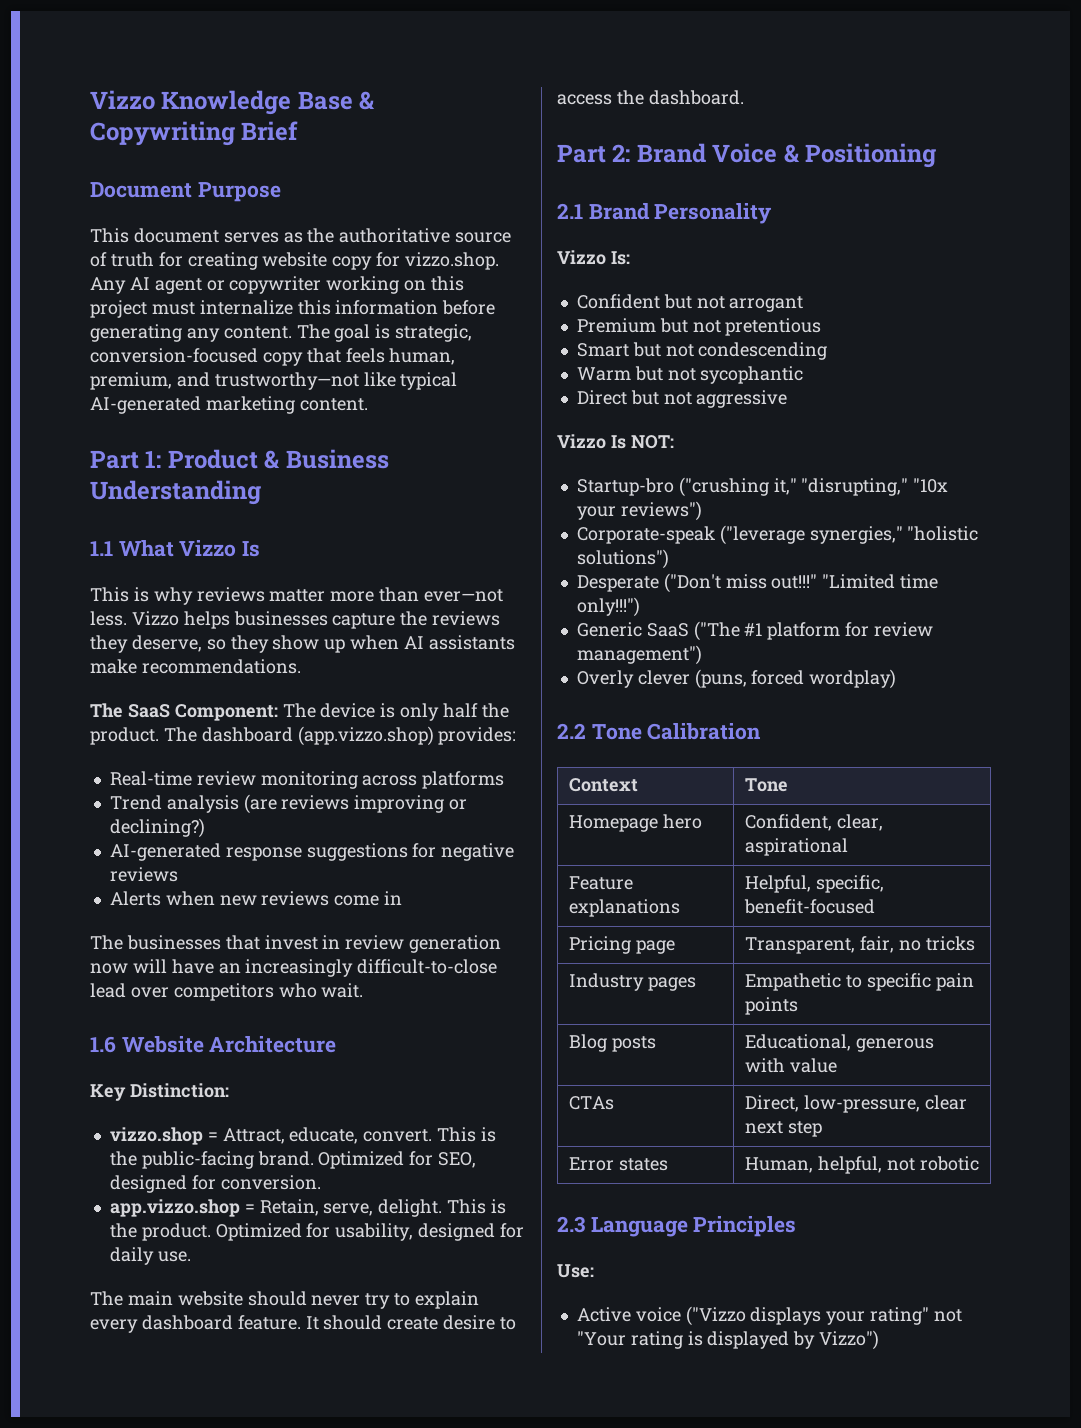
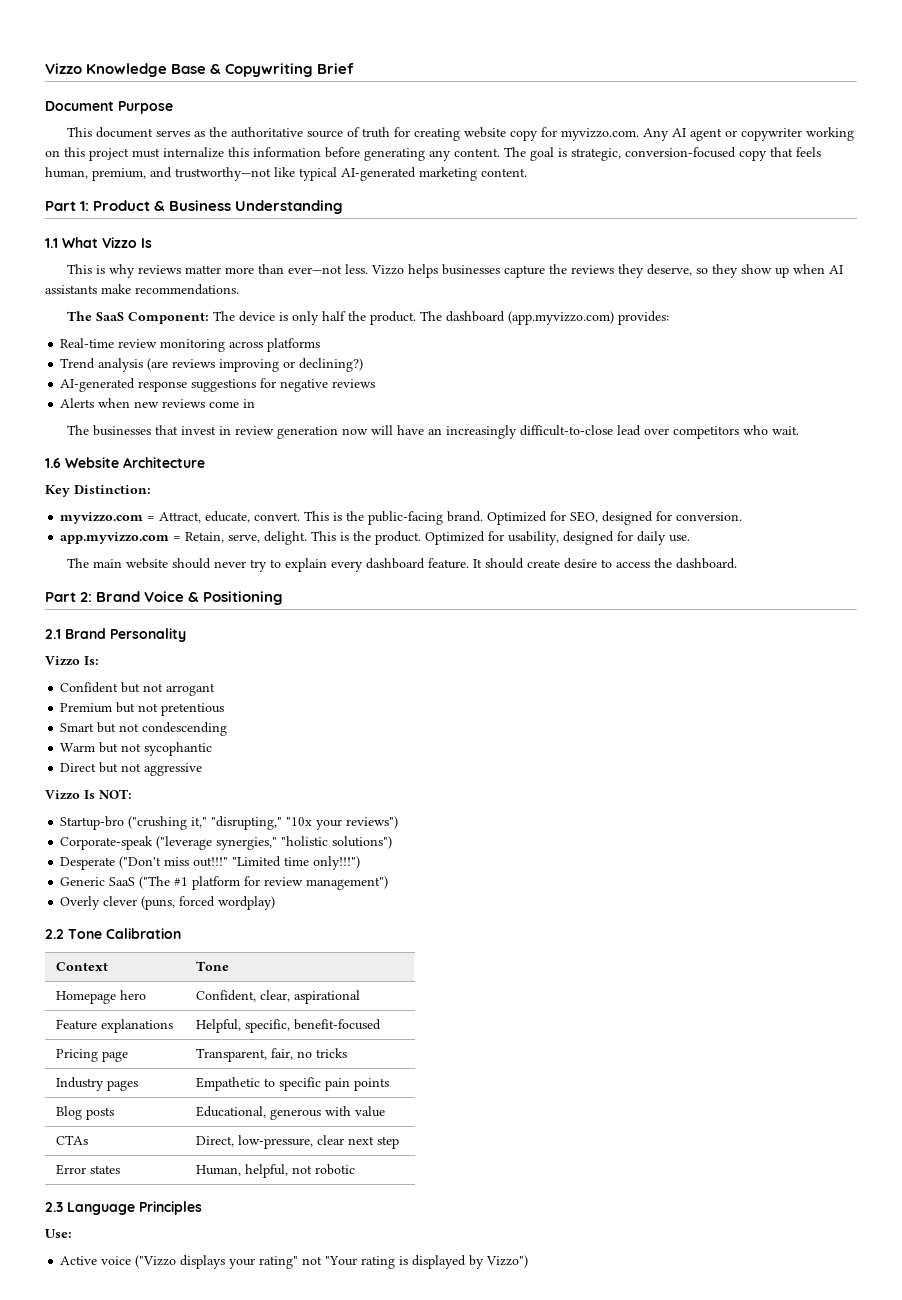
- This document serves as the authoritative source of truth for creating website copy for vizzo.shop. Any AI agent or copywriter working on this project must internalize this information before generating any content.
+ This document serves as the authoritative source of truth for creating website copy for myvizzo.com. Any AI agent or copywriter working on this project must internalize this information before generating any content.
- The dashboard (app.vizzo.shop) provides:
+ The dashboard (app.myvizzo.com) provides:
- vizzo.shop = Attract, educate, convert.
+ myvizzo.com = Attract, educate, convert.
- app.vizzo.shop = Retain, serve, delight.
+ app.myvizzo.com = Retain, serve, delight.

